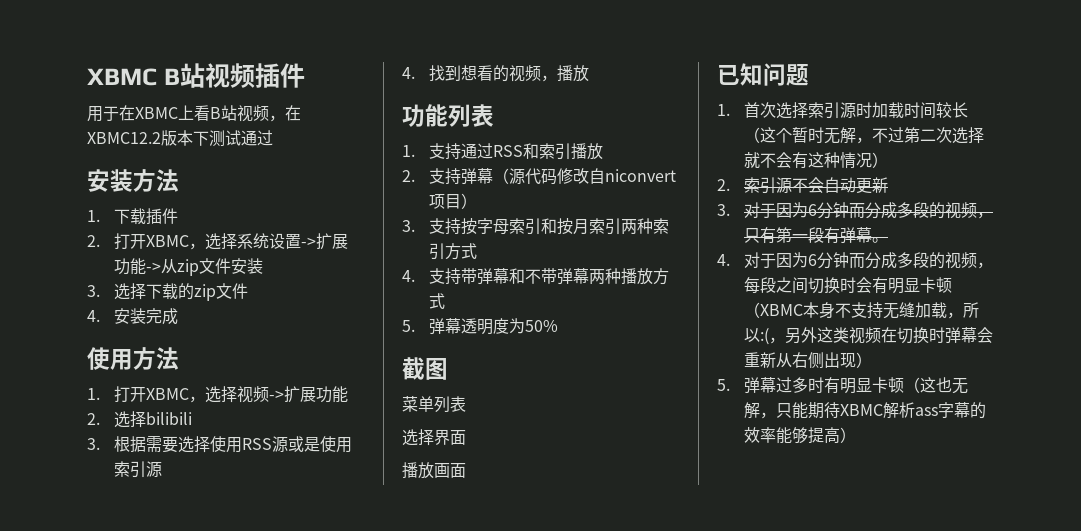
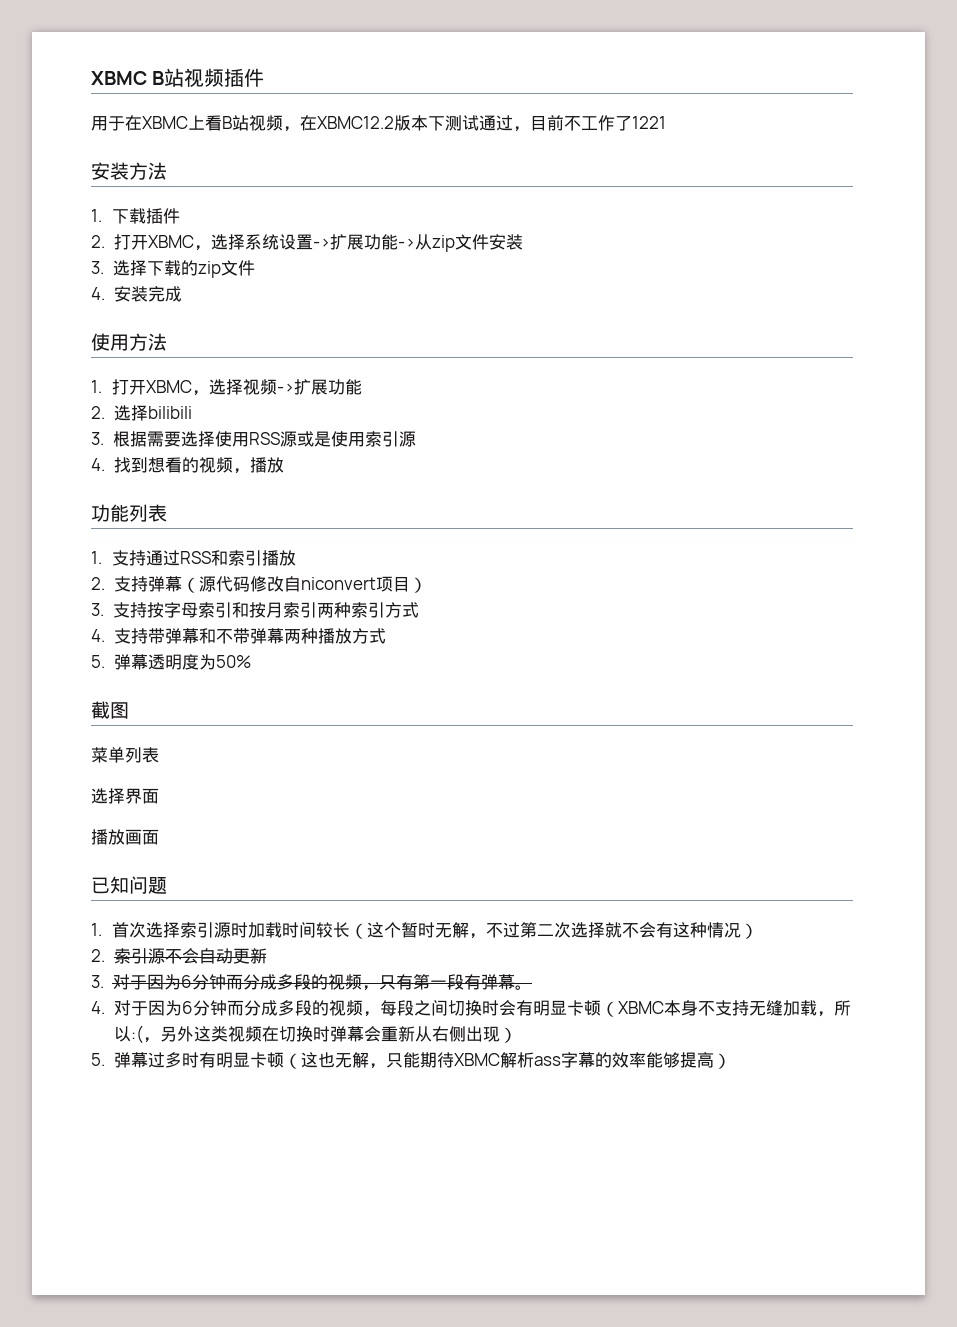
- 用于在XBMC上看B站视频，在XBMC12.2版本下测试通过
+ 用于在XBMC上看B站视频，在XBMC12.2版本下测试通过，目前不工作了1221

